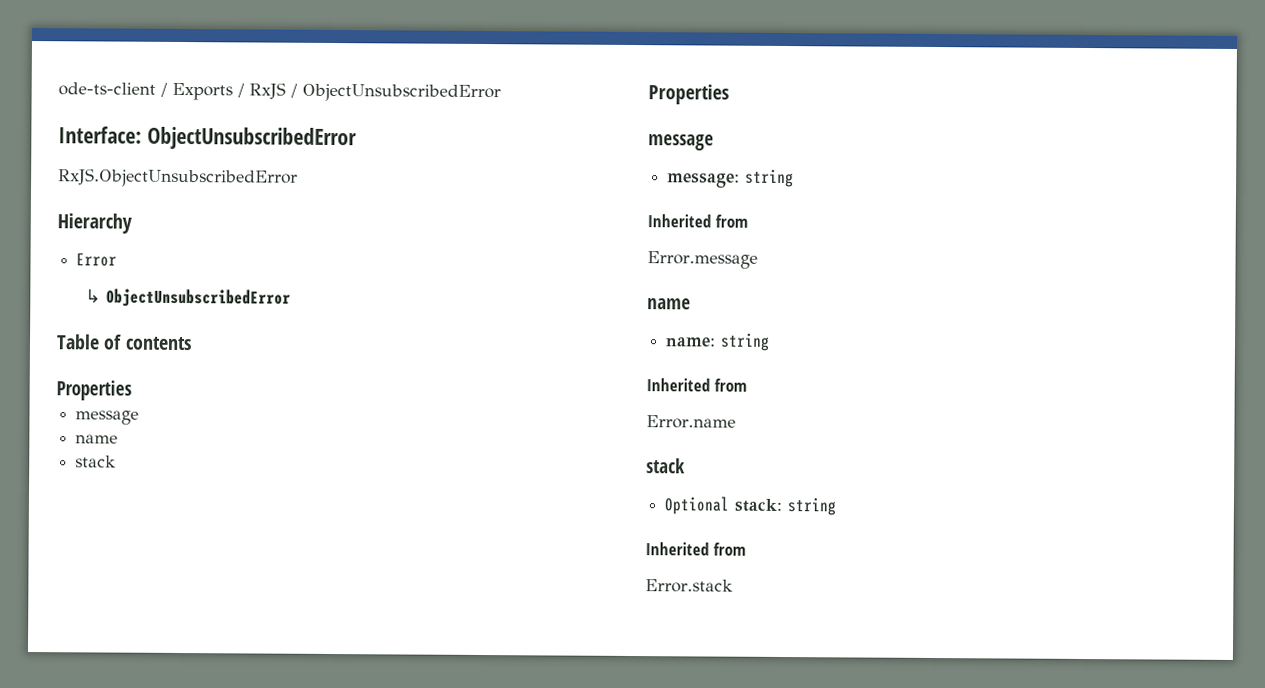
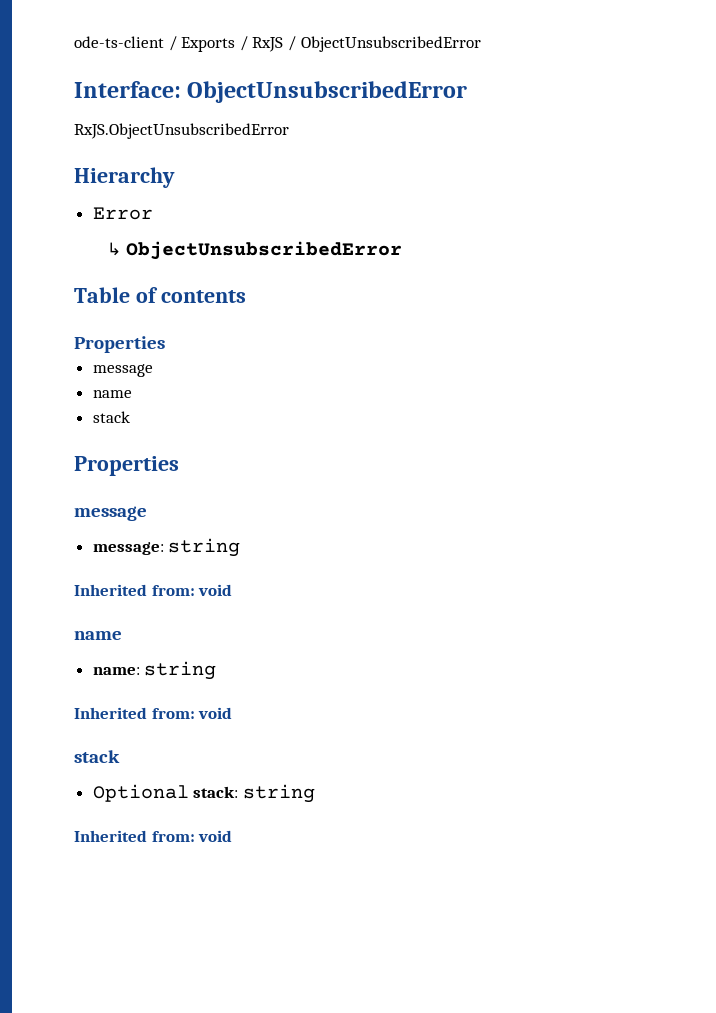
  message: string
- Inherited from
- Error.message
+ Inherited from: void
  name: string
- Inherited from
- Error.name
+ Inherited from: void
  Optional stack: string
- Inherited from
- Error.stack
+ Inherited from: void

